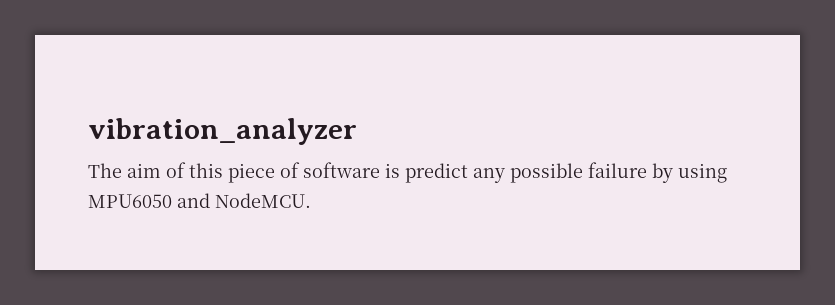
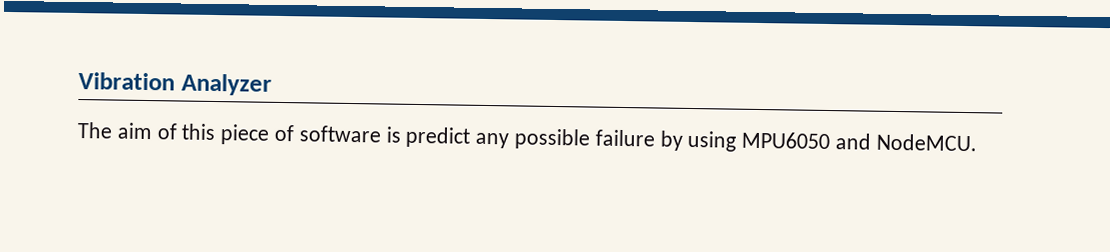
- vibration_analyzer
+ Vibration Analyzer

